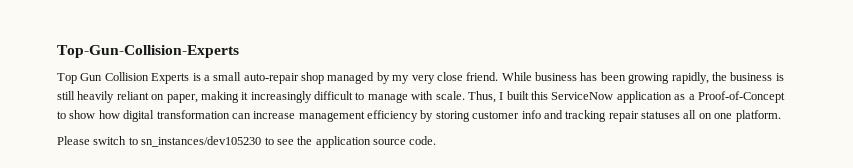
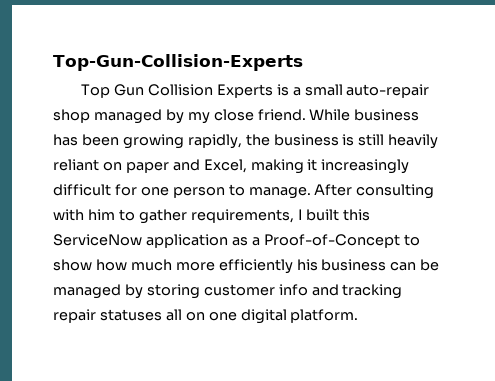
- Top Gun Collision Experts is a small auto-repair shop managed by my very close friend.
+ Top Gun Collision Experts is a small auto-repair shop managed by my close friend.
- While business has been growing rapidly, the business is still heavily reliant on paper, making it increasingly difficult to manage with scale. Thus, I built this ServiceNow application as a Proof-of-Concept to show how digital transformation can increase management efficiency by storing customer info and tracking repair statuses all on one platform.
+ While business has been growing rapidly, the business is still heavily reliant on paper and Excel, making it increasingly difficult for one person to manage. After consulting with him to gather requirements, I built this ServiceNow application as a Proof-of-Concept to show how much more efficiently his business can be managed by storing customer info and tracking repair statuses all on one digital platform.
- Please switch to sn_instances/dev105230 to see the application source code.

